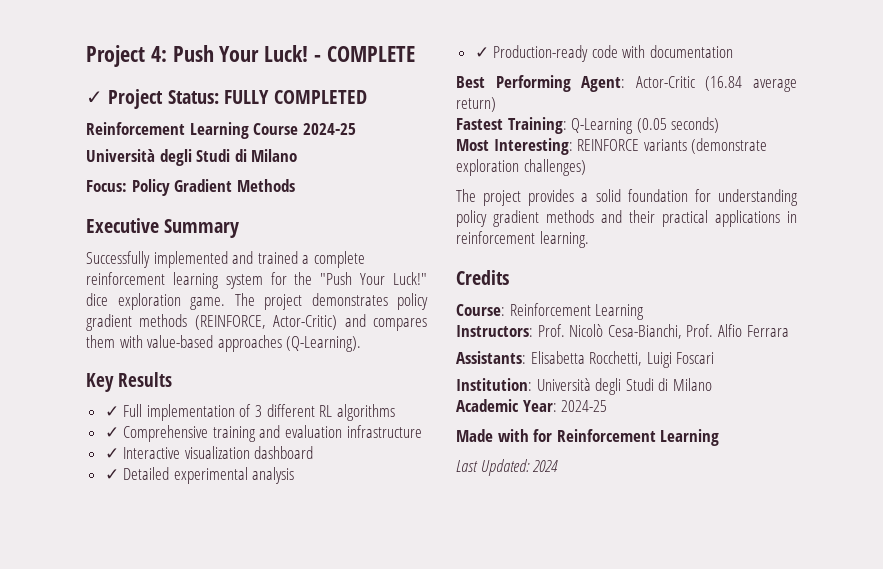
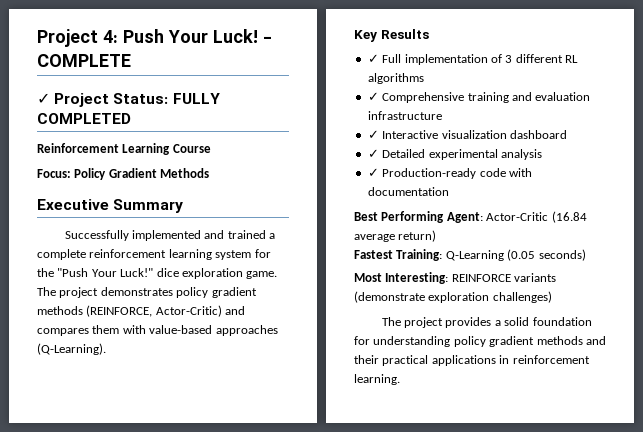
- Reinforcement Learning Course 2024-25
- Università degli Studi di Milano
+ Reinforcement Learning Course
- Credits
- Course: Reinforcement Learning
- Instructors: Prof. Nicolò Cesa-Bianchi, Prof. Alfio Ferrara
- Assistants: Elisabetta Rocchetti, Luigi Foscari
- Institution: Università degli Studi di Milano
- Academic Year: 2024-25
- Made with for Reinforcement Learning
- Last Updated: 2024

